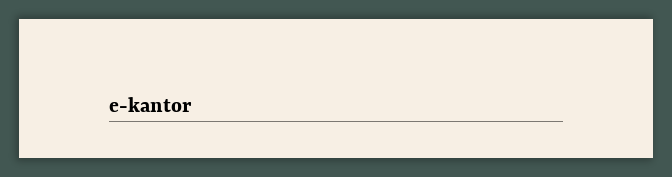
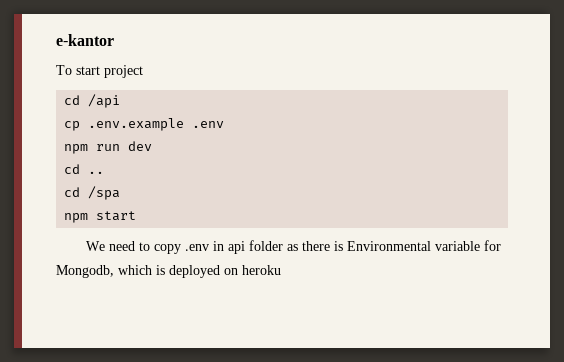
+ To start project
+ cd /api
+ cp .env.example .env
+ npm run dev
+ cd ..
+ cd /spa
+ npm start
+ We need to copy .env in api folder as there is Environmental variable for Mongodb, which is deployed on heroku

